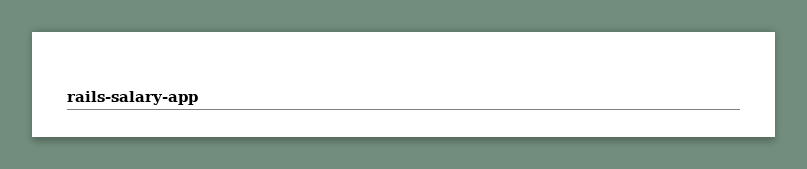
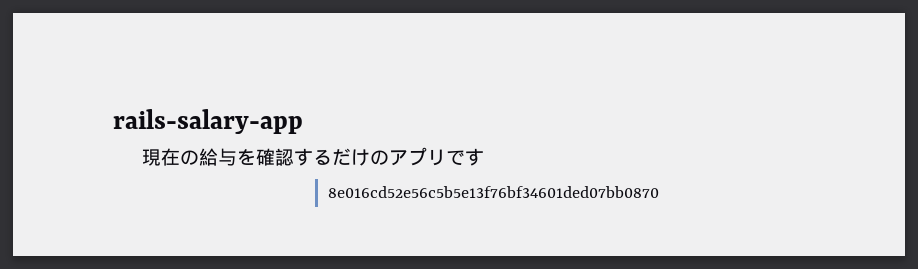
+ 現在の給与を確認するだけのアプリです
+ 8e016cd52e56c5b5e13f76bf34601ded07bb0870

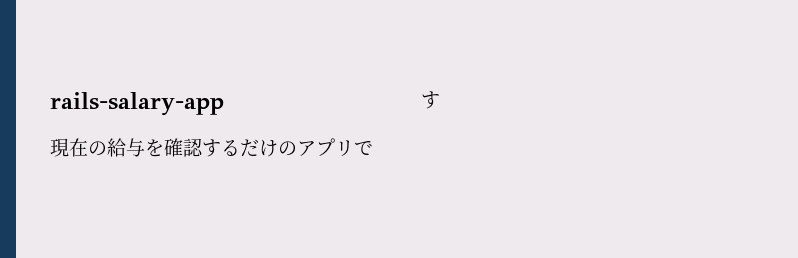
- 8e016cd52e56c5b5e13f76bf34601ded07bb0870

